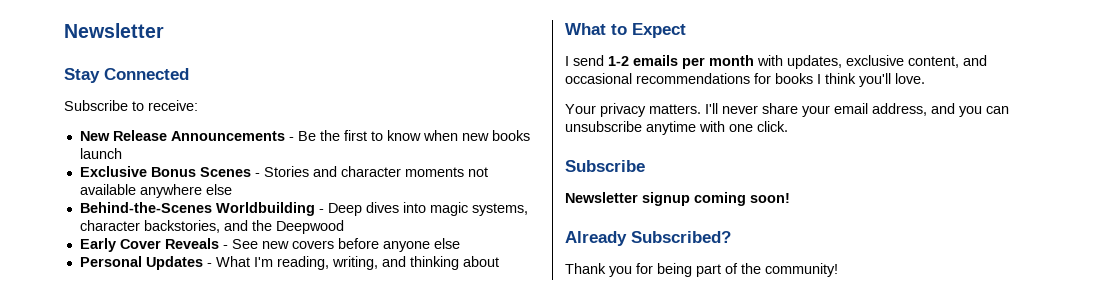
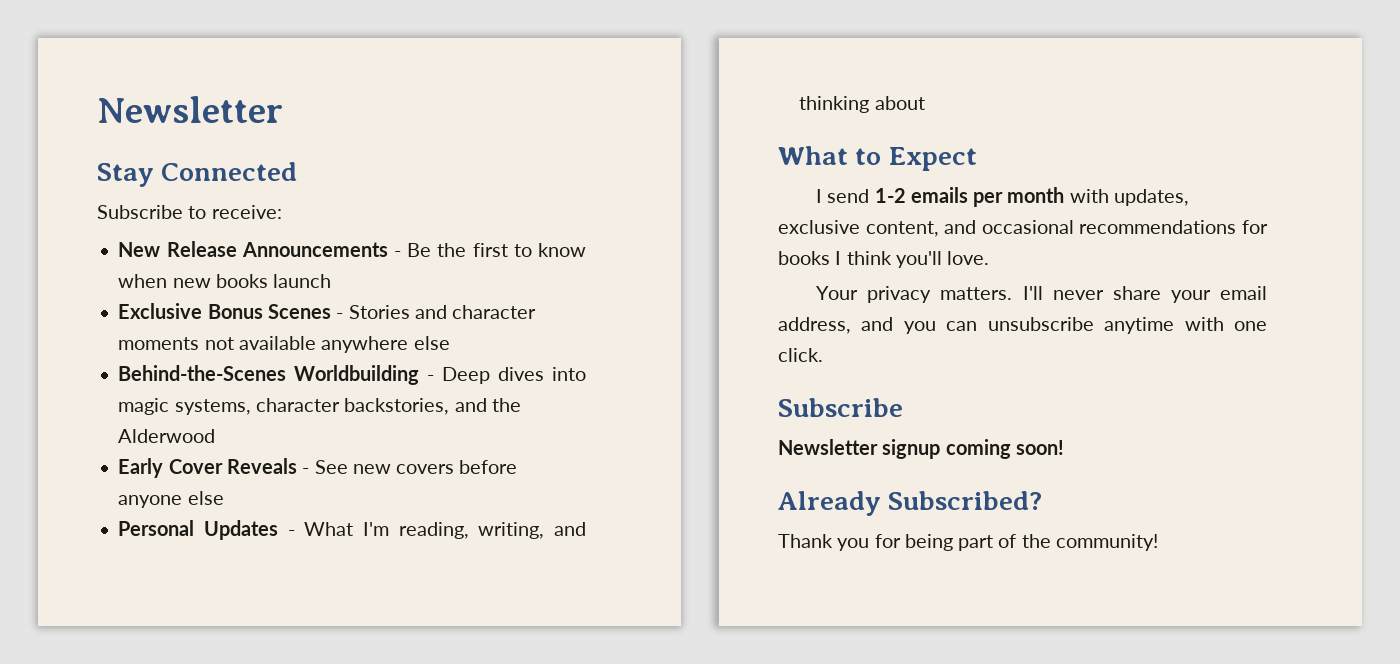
- Behind-the-Scenes Worldbuilding - Deep dives into magic systems, character backstories, and the Deepwood
+ Behind-the-Scenes Worldbuilding - Deep dives into magic systems, character backstories, and the Alderwood

